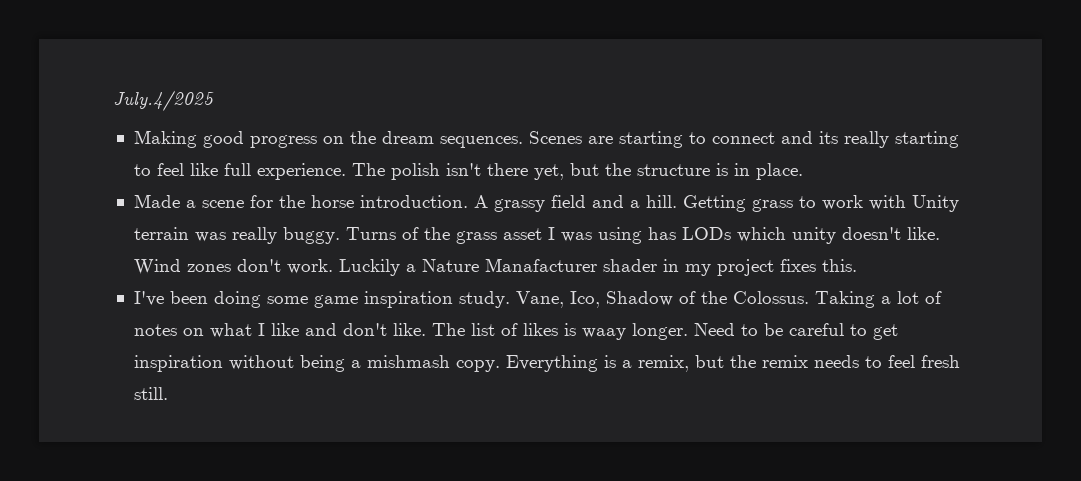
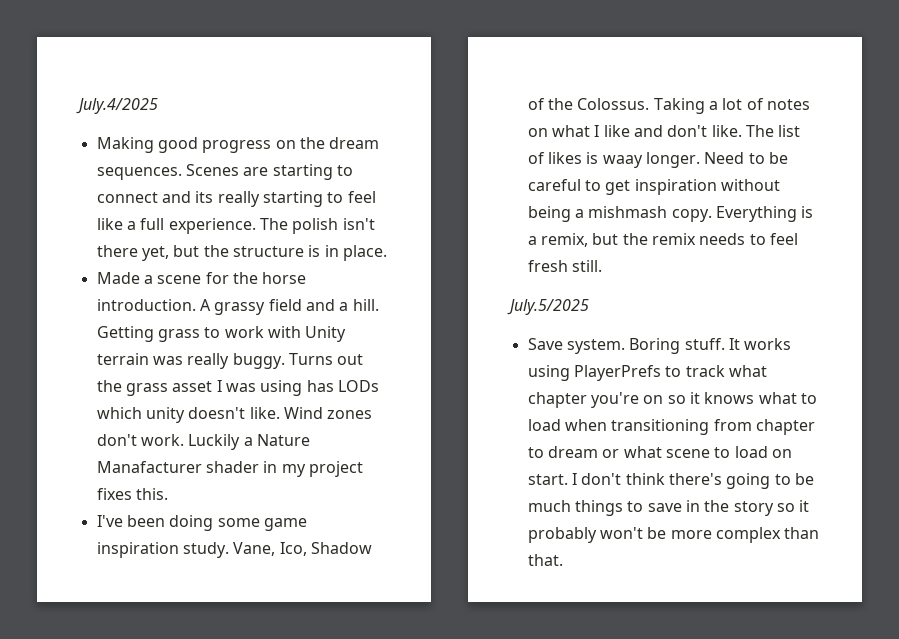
- Scenes are starting to connect and its really starting to feel like full experience.
+ Scenes are starting to connect and its really starting to feel like a full experience.
- Turns of the grass asset I was using has LODs which unity doesn't like.
+ Turns out the grass asset I was using has LODs which unity doesn't like.
+ July.5/2025
+ Save system. Boring stuff. It works using PlayerPrefs to track what chapter you're on so it knows what to load when transitioning from chapter to dream or what scene to load on start. I don't think there's going to be much things to save in the story so it probably won't be more complex than that.

